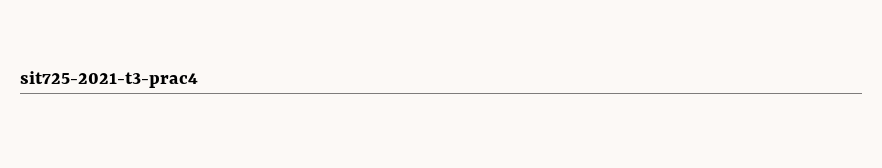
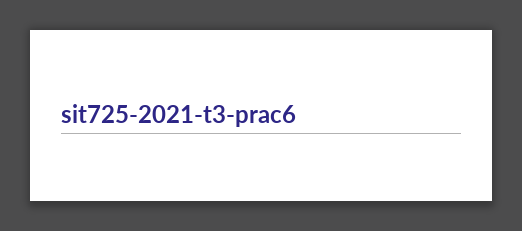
- sit725-2021-t3-prac4
+ sit725-2021-t3-prac6

